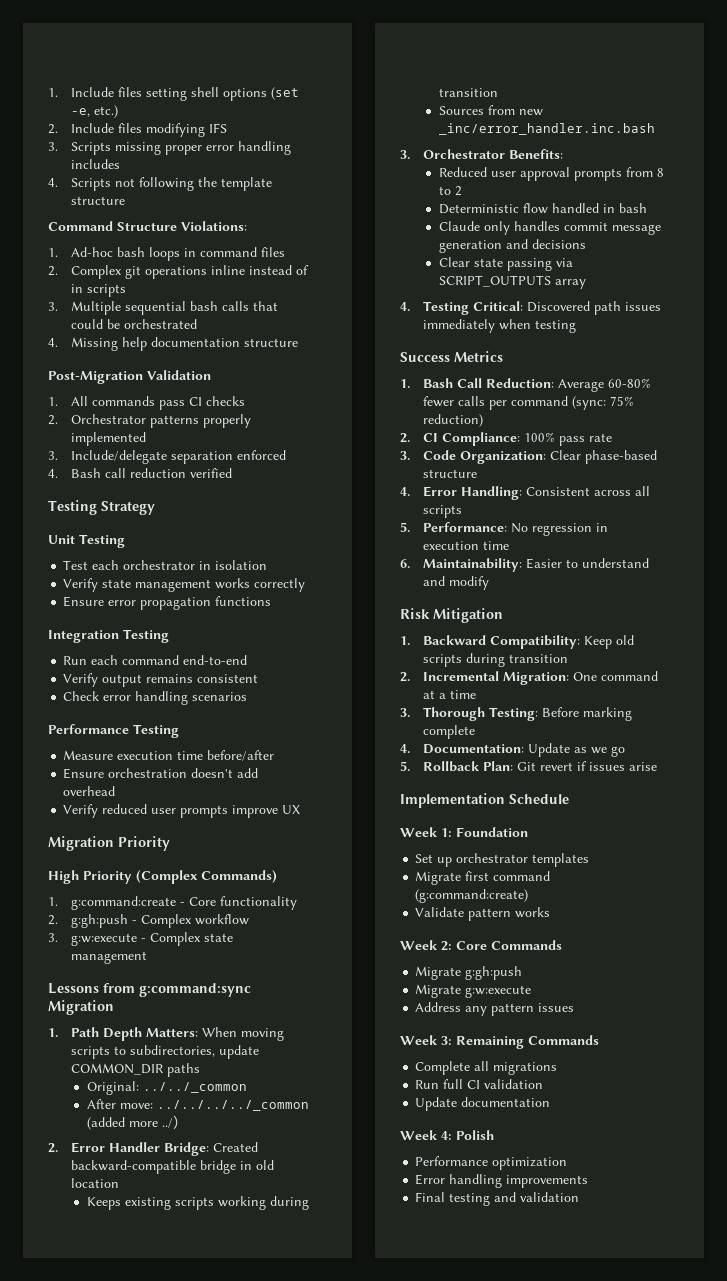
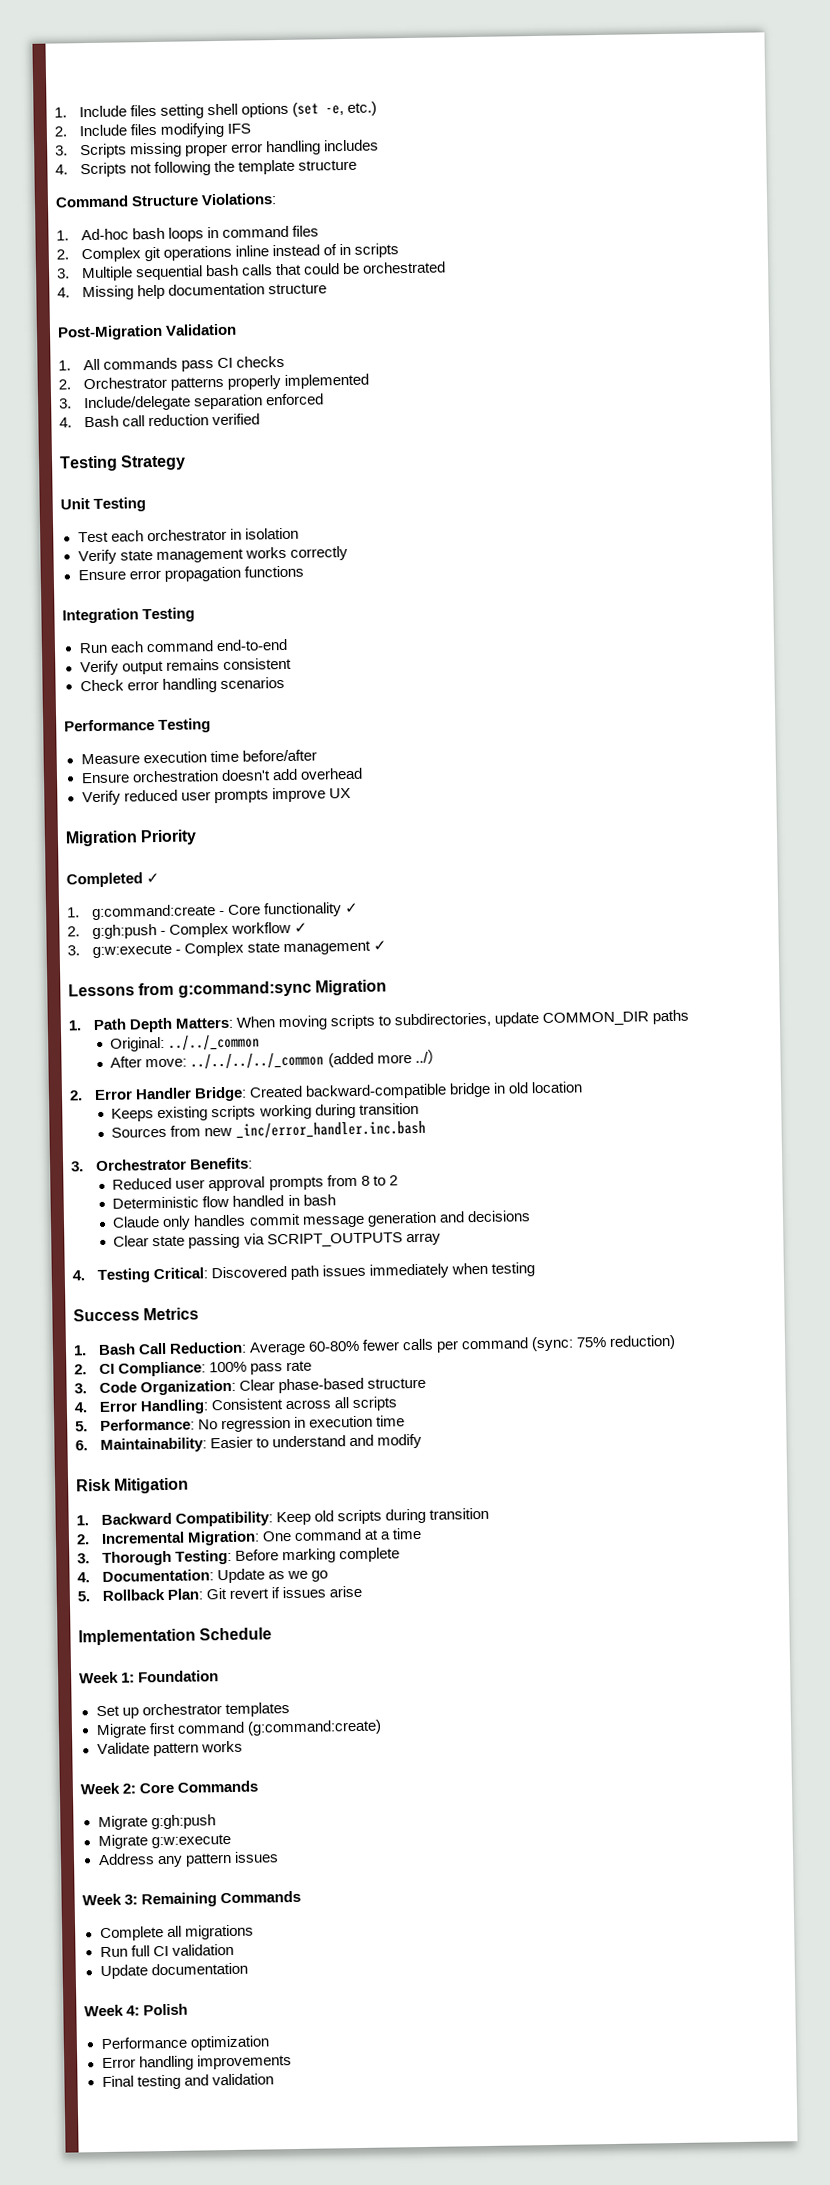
- High Priority (Complex Commands)
+ Completed ✓
- 1. g:command:create - Core functionality
+ 1. g:command:create - Core functionality ✓
- 2. g:gh:push - Complex workflow
+ 2. g:gh:push - Complex workflow ✓
- 3. g:w:execute - Complex state management
+ 3. g:w:execute - Complex state management ✓

